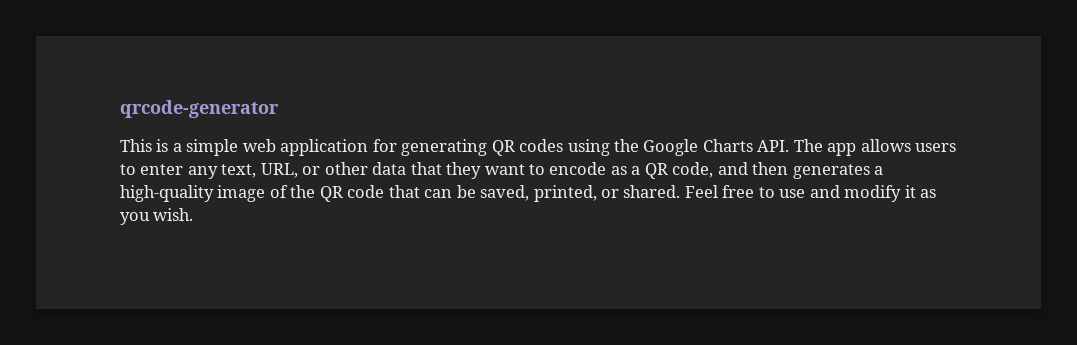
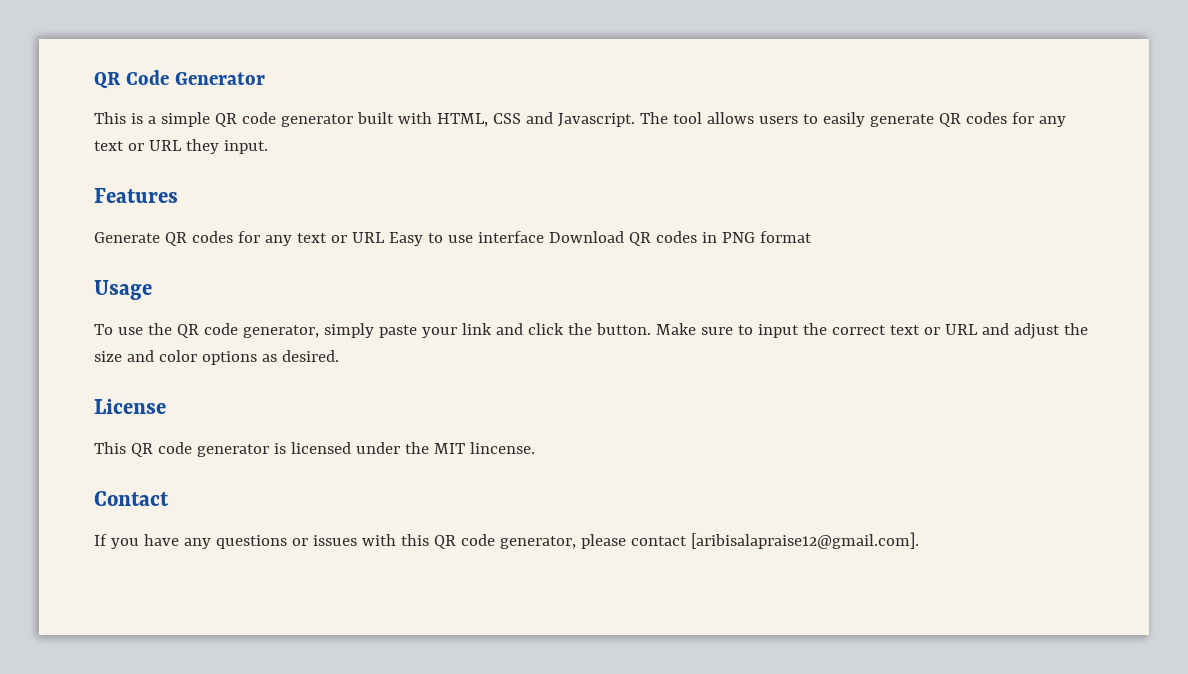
- qrcode-generator
+ QR Code Generator
- This is a simple web application for generating QR codes using the Google Charts API. The app allows users to enter any text, URL, or other data that they want to encode as a QR code, and then generates a high-quality image of the QR code that can be saved, printed, or shared. Feel free to use and modify it as you wish.
+ This is a simple QR code generator built with HTML, CSS and Javascript. The tool allows users to easily generate QR codes for any text or URL they input.
+ Features
+ Generate QR codes for any text or URL Easy to use interface Download QR codes in PNG format
+ Usage
+ To use the QR code generator, simply paste your link and click the button. Make sure to input the correct text or URL and adjust the size and color options as desired.
+ License
+ This QR code generator is licensed under the MIT lincense.
+ Contact
+ If you have any questions or issues with this QR code generator, please contact [aribisalapraise12@gmail.com].

